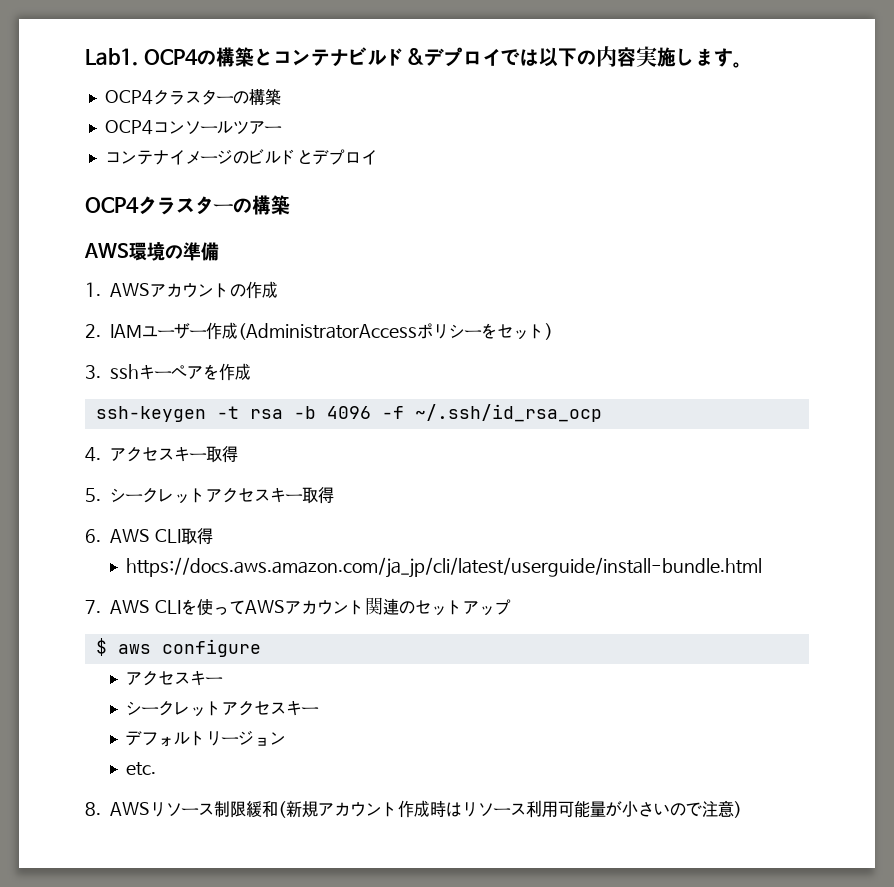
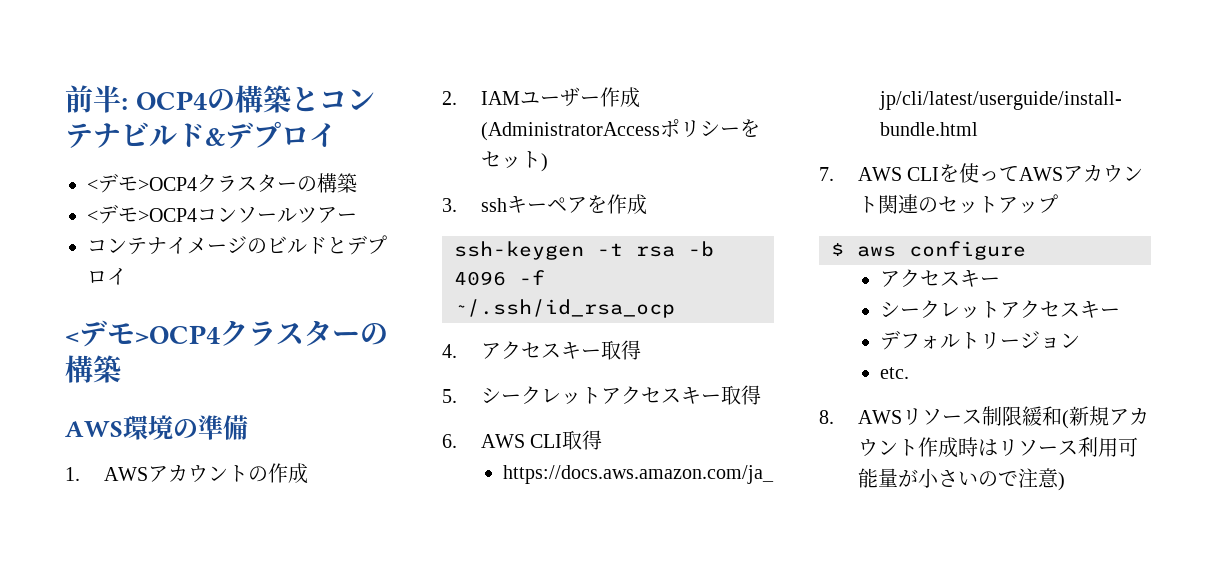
- Lab1. OCP4の構築とコンテナビルド&デプロイでは以下の内容実施します。
- OCP4クラスターの構築
- OCP4コンソールツアー
+ 前半: OCP4の構築とコンテナビルド&デプロイ
+ <デモ>OCP4クラスターの構築
+ <デモ>OCP4コンソールツアー
  コンテナイメージのビルドとデプロイ
- OCP4クラスターの構築
+ <デモ>OCP4クラスターの構築

